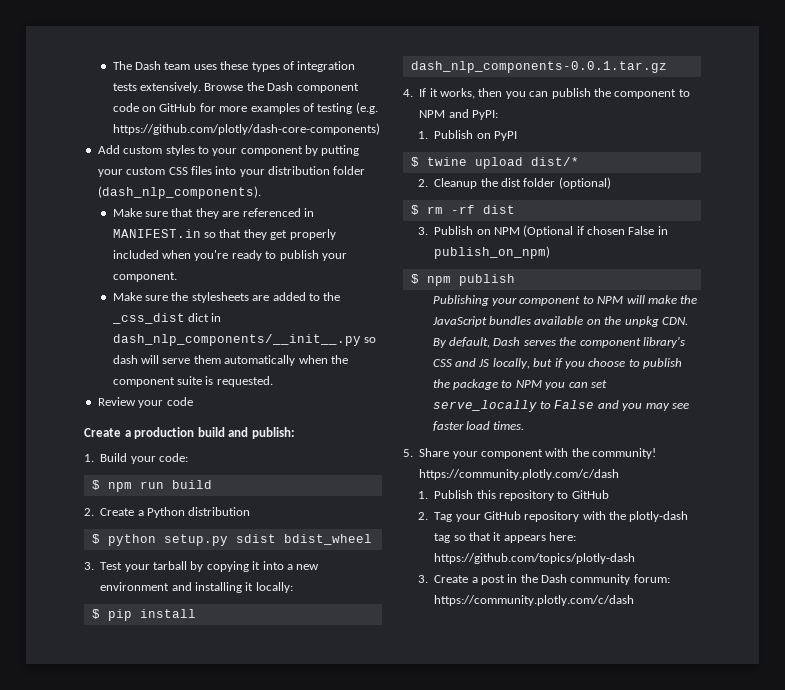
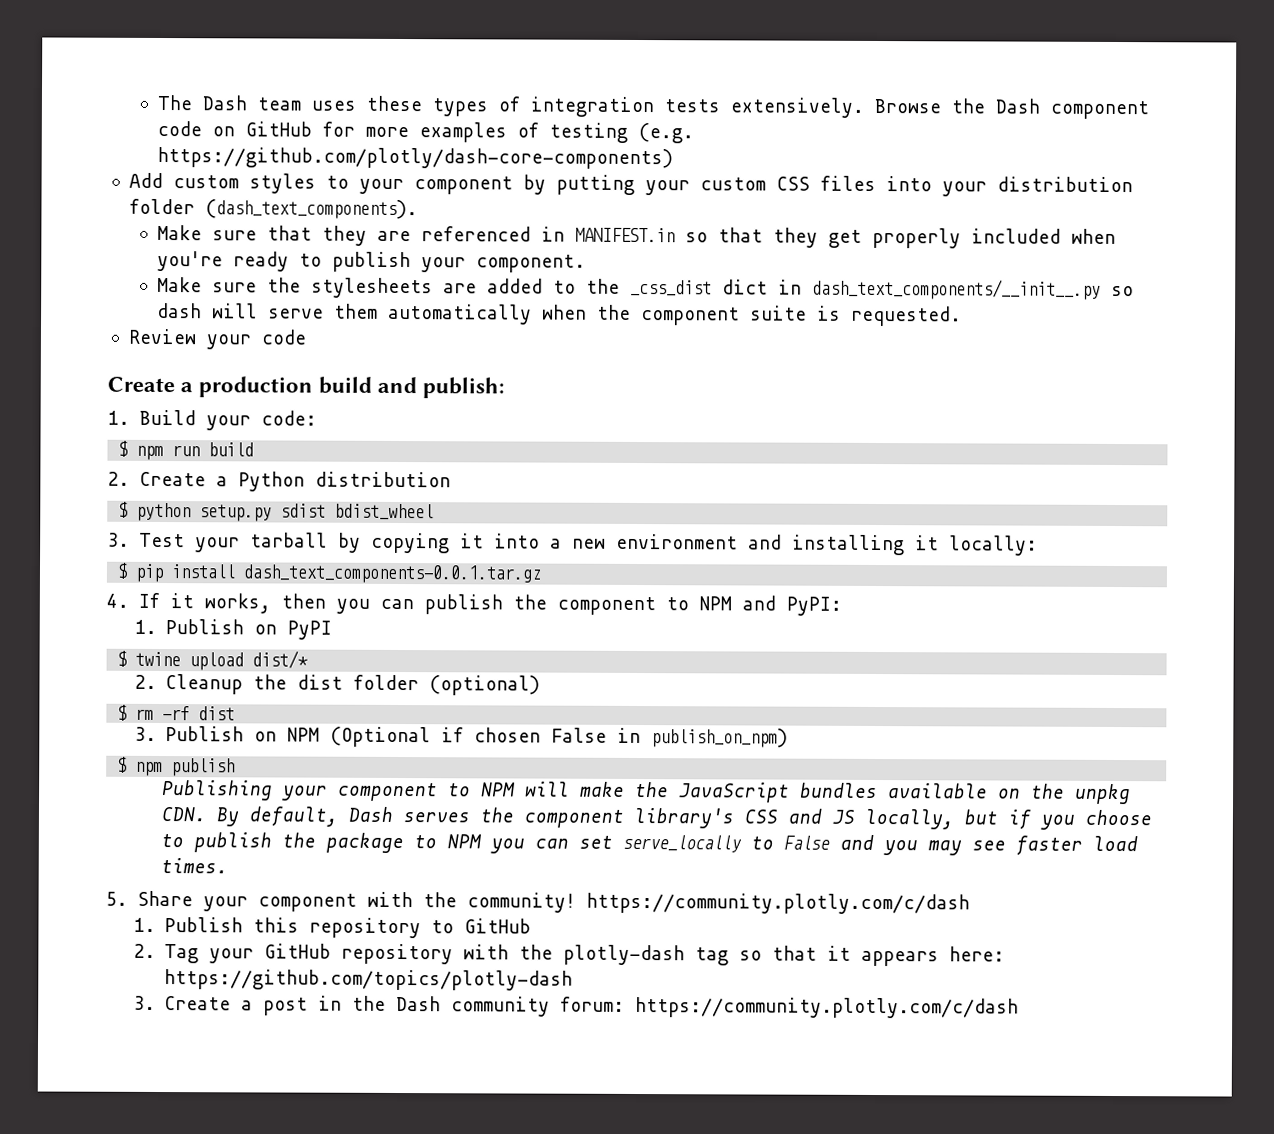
- Add custom styles to your component by putting your custom CSS files into your distribution folder (dash_nlp_components).
+ Add custom styles to your component by putting your custom CSS files into your distribution folder (dash_text_components).
- Make sure the stylesheets are added to the _css_dist dict in dash_nlp_components/__init__.py so dash will serve them automatically when the component suite is requested.
+ Make sure the stylesheets are added to the _css_dist dict in dash_text_components/__init__.py so dash will serve them automatically when the component suite is requested.
- $ pip install dash_nlp_components-0.0.1.tar.gz
+ $ pip install dash_text_components-0.0.1.tar.gz

